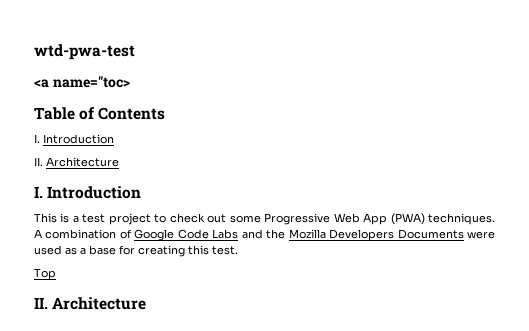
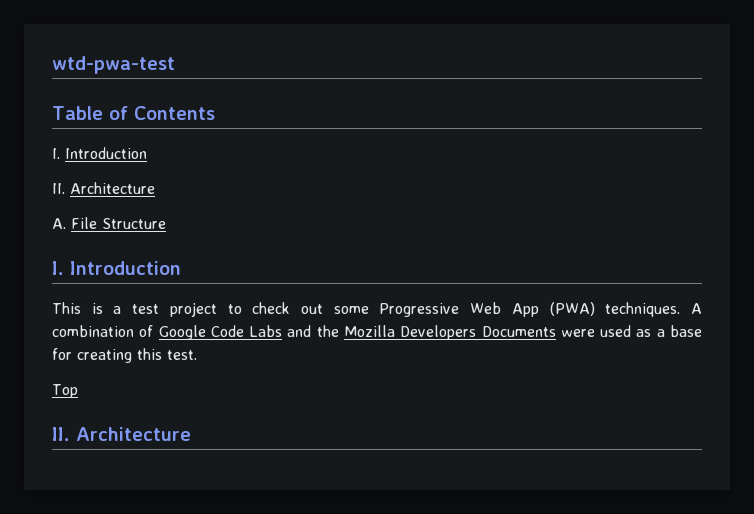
- <a name="toc>
+ A. File Structure

